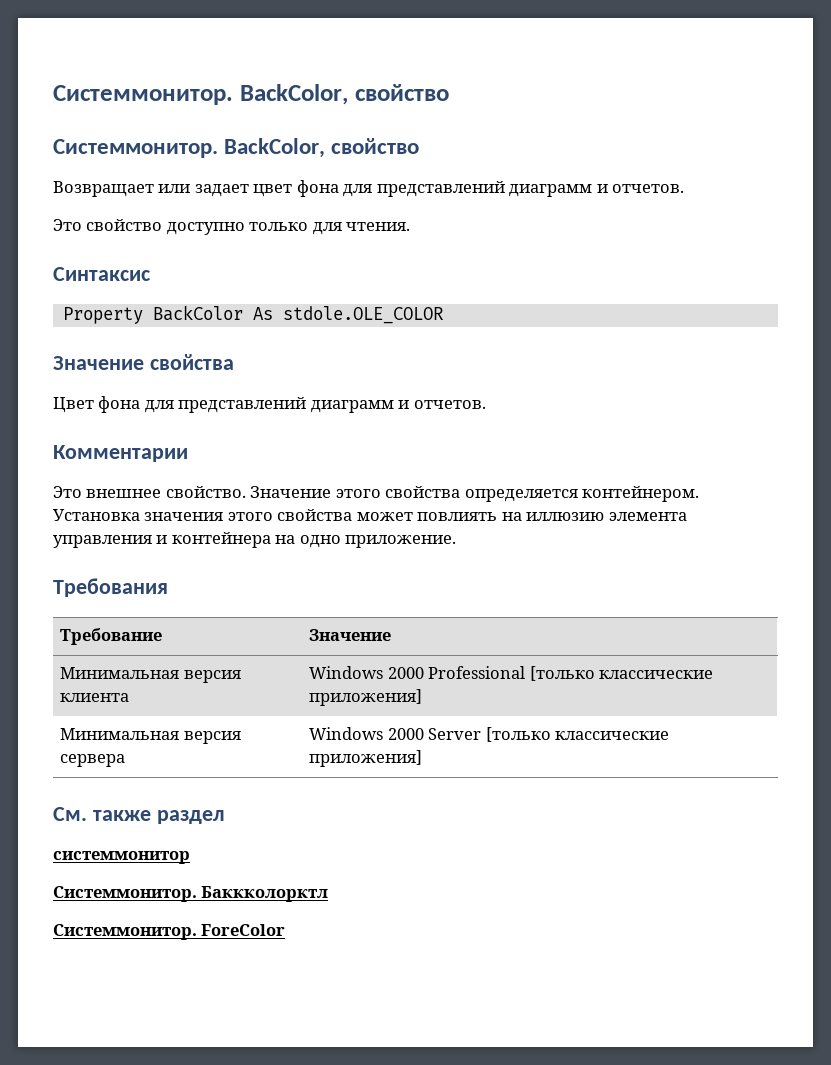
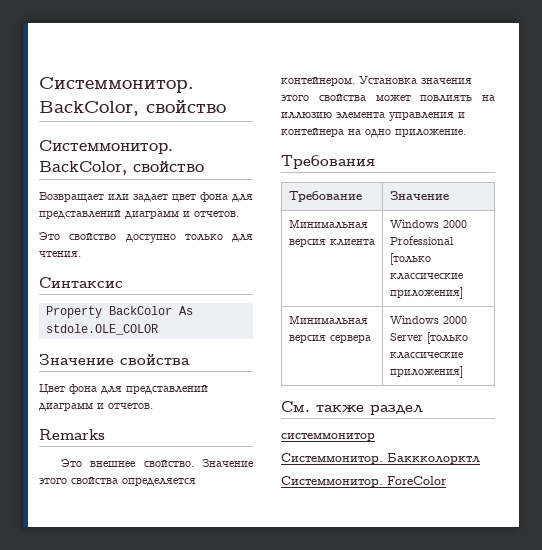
- Комментарии
+ Remarks

